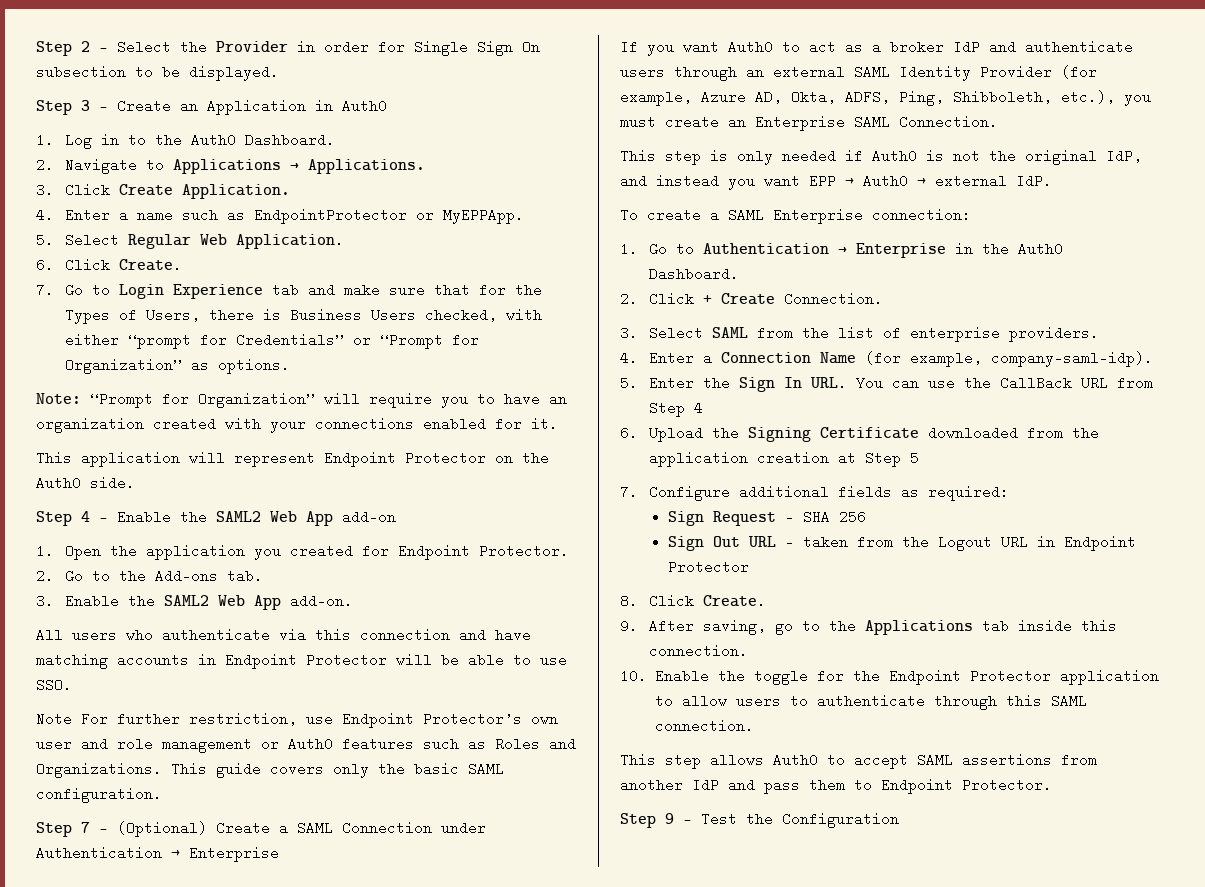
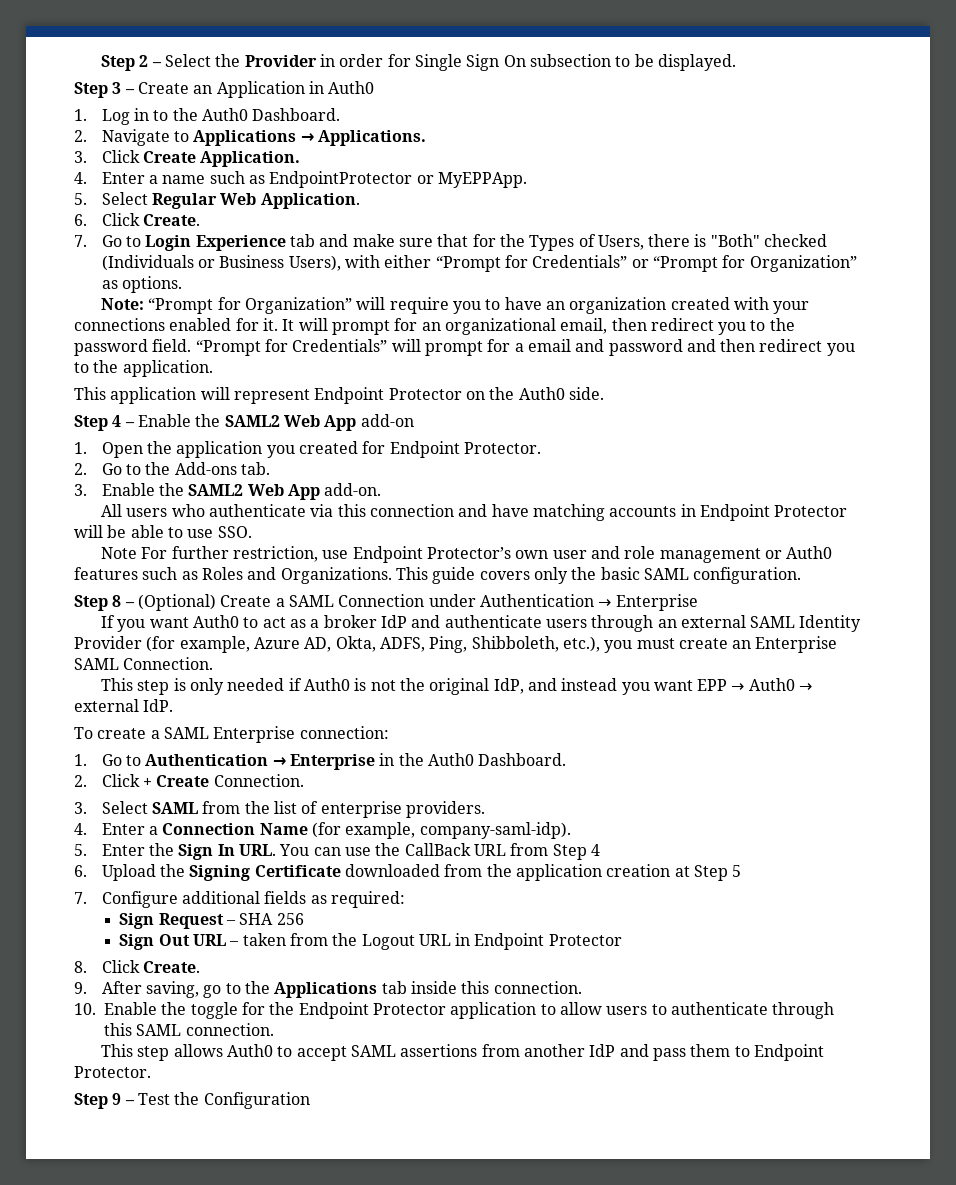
- 7. Go to Login Experience tab and make sure that for the Types of Users, there is Business Users checked, with either “prompt for Credentials” or “Prompt for Organization” as options.
+ 7. Go to Login Experience tab and make sure that for the Types of Users, there is "Both" checked (Individuals or Business Users), with either “Prompt for Credentials” or “Prompt for Organization” as options.
+ It will prompt for an organizational email, then redirect you to the password field. “Prompt for Credentials” will prompt for a email and password and then redirect you to the application.
- Step 7 – (Optional) Create a SAML Connection under Authentication → Enterprise
+ Step 8 – (Optional) Create a SAML Connection under Authentication → Enterprise

